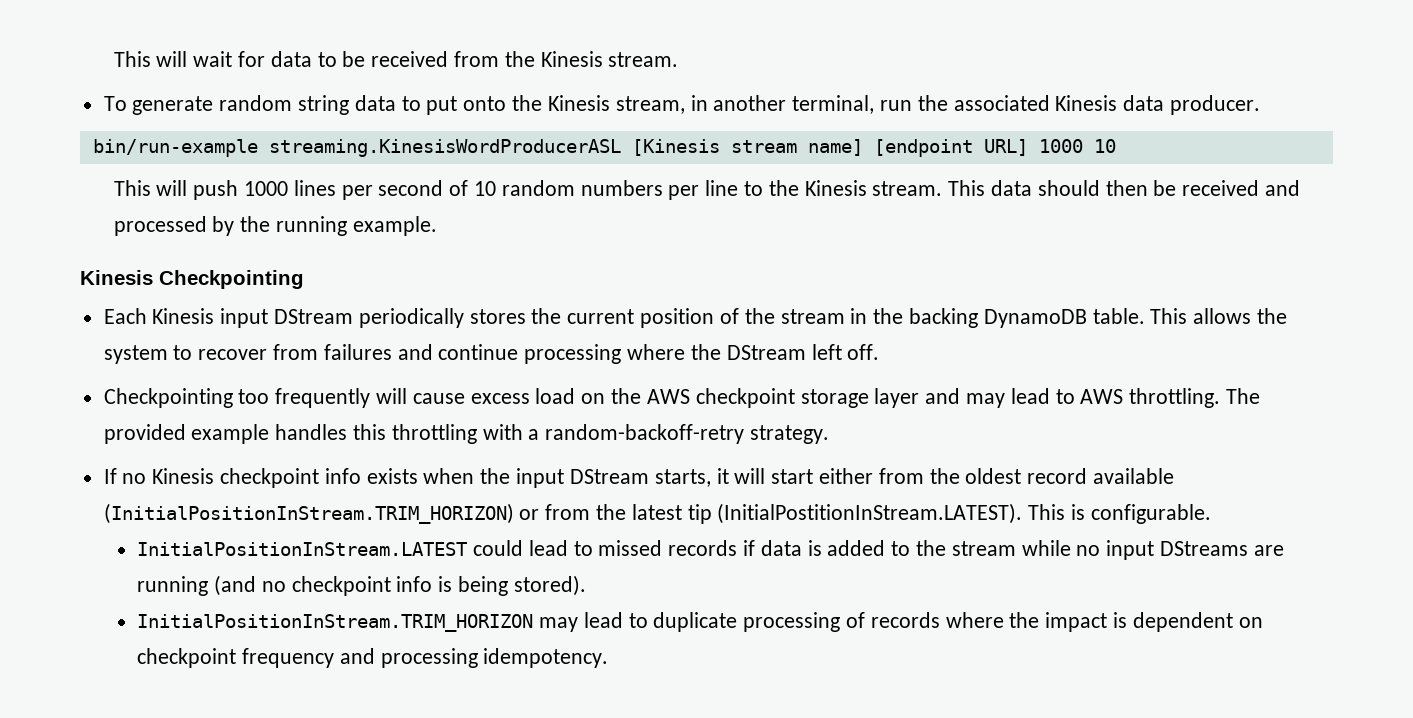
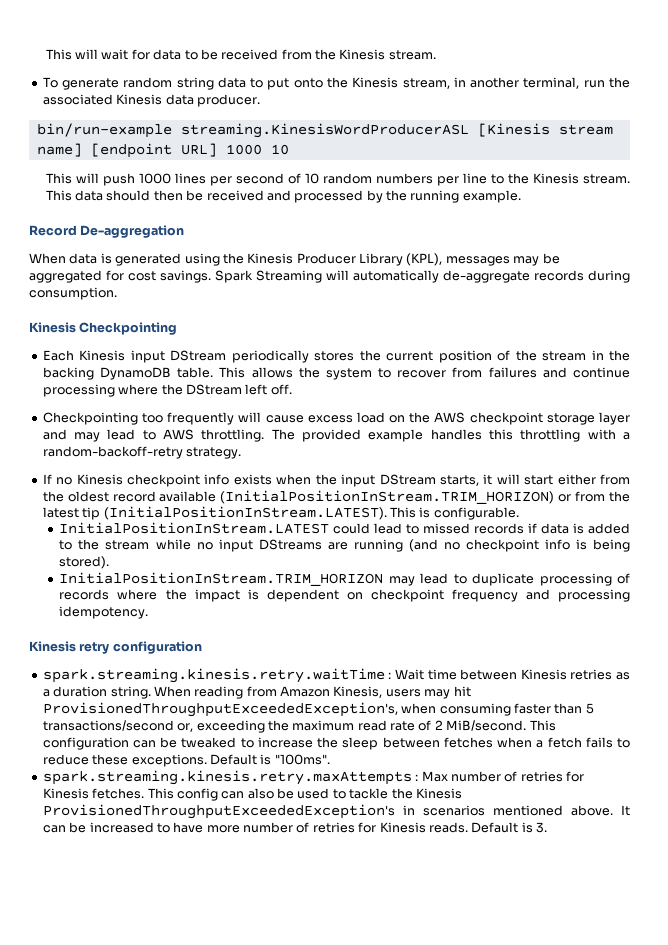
+ Record De-aggregation
+ When data is generated using the Kinesis Producer Library (KPL), messages may be aggregated for cost savings. Spark Streaming will automatically de-aggregate records during consumption.
- If no Kinesis checkpoint info exists when the input DStream starts, it will start either from the oldest record available (InitialPositionInStream.TRIM_HORIZON) or from the latest tip (InitialPostitionInStream.LATEST). This is configurable.
+ If no Kinesis checkpoint info exists when the input DStream starts, it will start either from the oldest record available (InitialPositionInStream.TRIM_HORIZON) or from the latest tip (InitialPositionInStream.LATEST). This is configurable.
+ Kinesis retry configuration
+ spark.streaming.kinesis.retry.waitTime : Wait time between Kinesis retries as a duration string. When reading from Amazon Kinesis, users may hit ProvisionedThroughputExceededException's, when consuming faster than 5 transactions/second or, exceeding the maximum read rate of 2 MiB/second. This configuration can be tweaked to increase the sleep between fetches when a fetch fails to reduce these exceptions. Default is "100ms".
+ spark.streaming.kinesis.retry.maxAttempts : Max number of retries for Kinesis fetches. This config can also be used to tackle the Kinesis ProvisionedThroughputExceededException's in scenarios mentioned above. It can be increased to have more number of retries for Kinesis reads. Default is 3.

